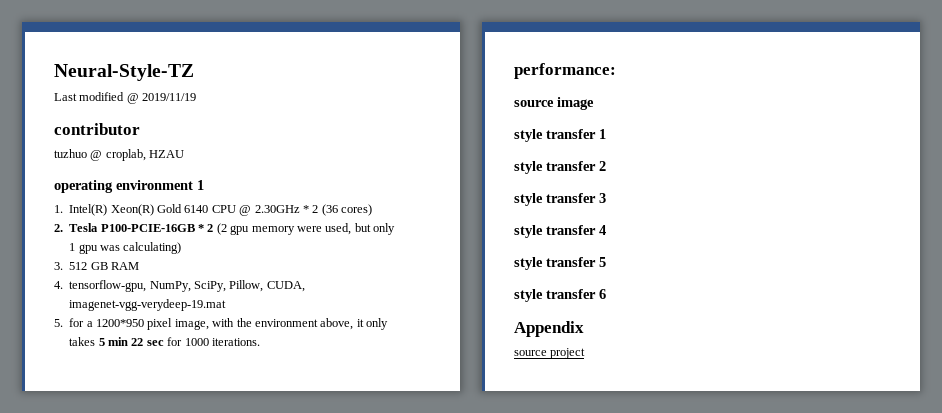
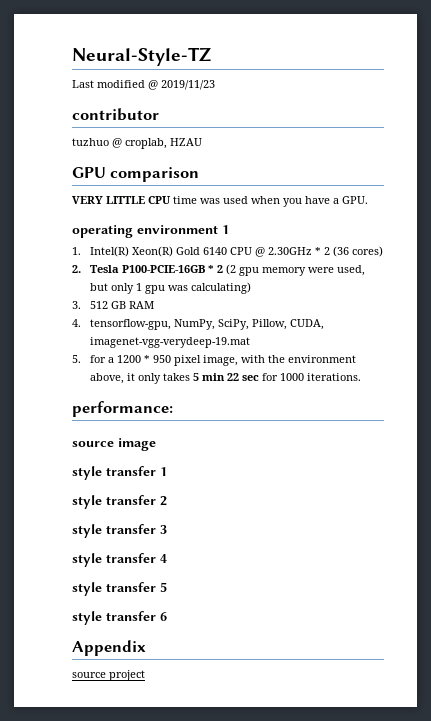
- Last modified @ 2019/11/19
+ Last modified @ 2019/11/23
+ GPU comparison
+ VERY LITTLE CPU time was used when you have a GPU.
- 5. for a 1200*950 pixel image, with the environment above, it only takes 5 min 22 sec for 1000 iterations.
+ 5. for a 1200 * 950 pixel image, with the environment above, it only takes 5 min 22 sec for 1000 iterations.

